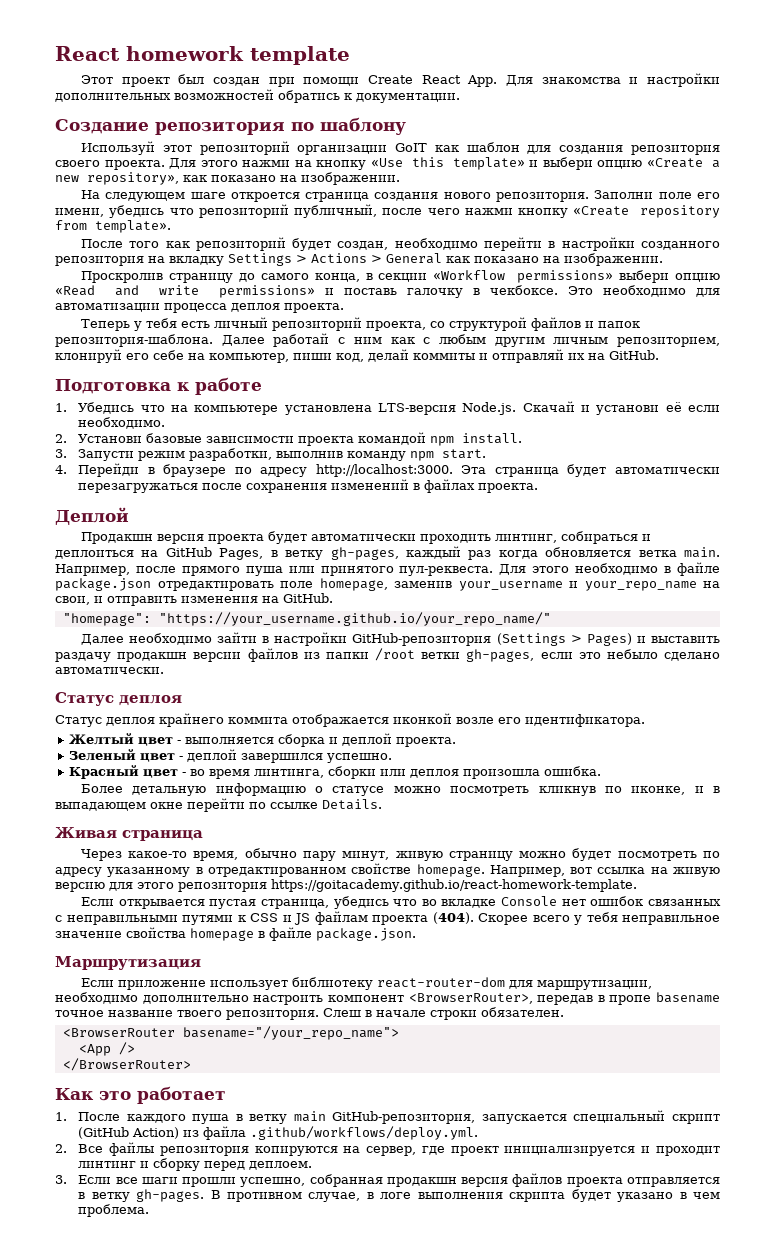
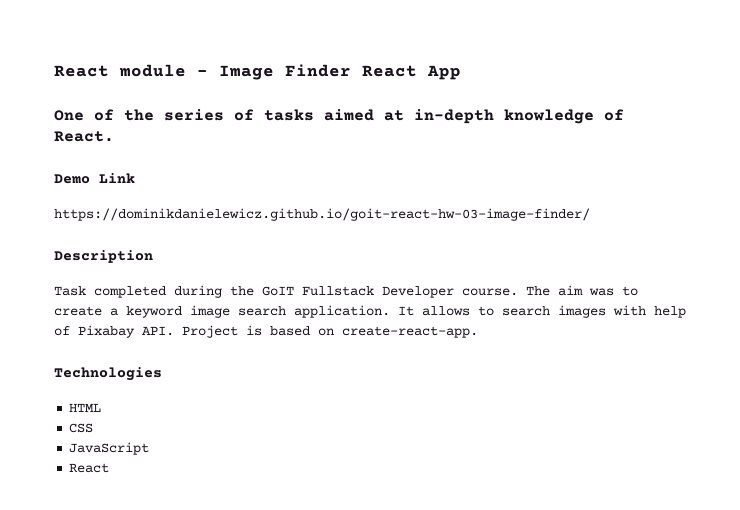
- React homework template
- Этот проект был создан при помощи Create React App. Для знакомства и настройки дополнительных возможностей обратись к документации.
- Создание репозитория по шаблону
- Используй этот репозиторий организации GoIT как шаблон для создания репозитория своего проекта. Для этого нажми на кнопку «Use this template» и выбери опцию «Create a new repository», как показано на изображении.
- На следующем шаге откроется страница создания нового репозитория. Заполни поле его имени, убедись что репозиторий публичный, после чего нажми кнопку «Create repository from template».
- После того как репозиторий будет создан, необходимо перейти в настройки созданного репозитория на вкладку Settings > Actions > General как показано на изображении.
- Проскролив страницу до самого конца, в секции «Workflow permissions» выбери опцию «Read and write permissions» и поставь галочку в чекбоксе. Это необходимо для автоматизации процесса деплоя проекта.
- Теперь у тебя есть личный репозиторий проекта, со структурой файлов и папок репозитория-шаблона. Далее работай с ним как с любым другим личным репозиторием, клонируй его себе на компьютер, пиши код, делай коммиты и отправляй их на GitHub.
- Подготовка к работе
- 1. Убедись что на компьютере установлена LTS-версия Node.js. Скачай и установи её если необходимо.
- 2. Установи базовые зависимости проекта командой npm install.
- 3. Запусти режим разработки, выполнив команду npm start.
- 4. Перейди в браузере по адресу http://localhost:3000. Эта страница будет автоматически перезагружаться после сохранения изменений в файлах проекта.
- Деплой
- Продакшн версия проекта будет автоматически проходить линтинг, собираться и деплоиться на GitHub Pages, в ветку gh-pages, каждый раз когда обновляется ветка main. Например, после прямого пуша или принятого пул-реквеста. Для этого необходимо в файле package.json отредактировать поле homepage, заменив your_username и your_repo_name на свои, и отправить изменения на GitHub.
- "homepage": "https://your_username.github.io/your_repo_name/"
- Далее необходимо зайти в настройки GitHub-репозитория (Settings > Pages) и выставить раздачу продакшн версии файлов из папки /root ветки gh-pages, если это небыло сделано автоматически.
- Статус деплоя
- Статус деплоя крайнего коммита отображается иконкой возле его идентификатора.
- Желтый цвет - выполняется сборка и деплой проекта.
- Зеленый цвет - деплой завершился успешно.
- Красный цвет - во время линтинга, сборки или деплоя произошла ошибка.
- Более детальную информацию о статусе можно посмотреть кликнув по иконке, и в выпадающем окне перейти по ссылке Details.
- Живая страница
- Через какое-то время, обычно пару минут, живую страницу можно будет посмотреть по адресу указанному в отредактированном свойстве homepage. Например, вот ссылка на живую версию для этого репозитория https://goitacademy.github.io/react-homework-template.
- Если открывается пустая страница, убедись что во вкладке Console нет ошибок связанных с неправильными путями к CSS и JS файлам проекта (404). Скорее всего у тебя неправильное значение свойства homepage в файле package.json.
- Маршрутизация
- Если приложение использует библиотеку react-router-dom для маршрутизации, необходимо дополнительно настроить компонент <BrowserRouter>, передав в пропе basename точное название твоего репозитория. Слеш в начале строки обязателен.
- <BrowserRouter basename="/your_repo_name">
- <App />
- </BrowserRouter>
- Как это работает
- 1. После каждого пуша в ветку main GitHub-репозитория, запускается специальный скрипт (GitHub Action) из файла .github/workflows/deploy.yml.
- 2. Все файлы репозитория копируются на сервер, где проект инициализируется и проходит линтинг и сборку перед деплоем.
- 3. Если все шаги прошли успешно, собранная продакшн версия файлов проекта отправляется в ветку gh-pages. В противном случае, в логе выполнения скрипта будет указано в чем проблема.
+ React module - Image Finder React App
+ One of the series of tasks aimed at in-depth knowledge of React.
+ Demo Link
+ https://dominikdanielewicz.github.io/goit-react-hw-03-image-finder/
+ Description
+ Task completed during the GoIT Fullstack Developer course. The aim was to create a keyword image search application. It allows to search images with help of Pixabay API. Project is based on create-react-app.
+ Technologies
+ HTML
+ CSS
+ JavaScript
+ React

